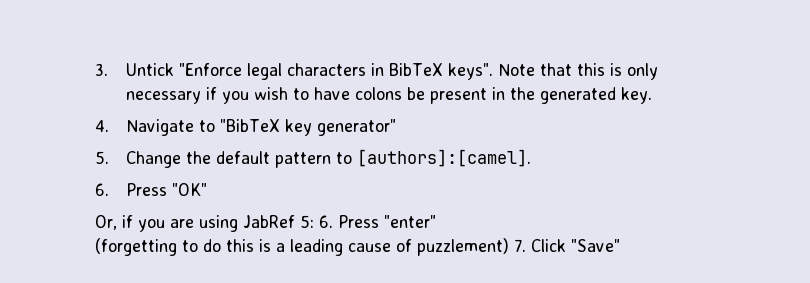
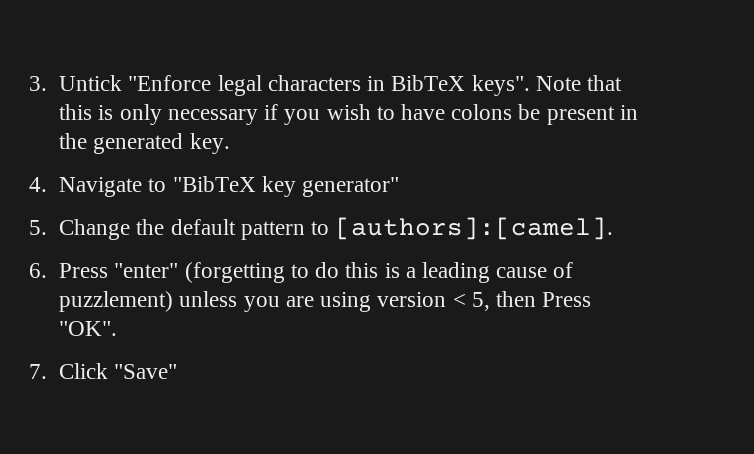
- 6. Press "OK"
- Or, if you are using JabRef 5: 6. Press "enter"
- (forgetting to do this is a leading cause of puzzlement) 7. Click "Save"
+ 6. Press "enter" (forgetting to do this is a leading cause of puzzlement) unless you are using version < 5, then Press "OK".
+ 7. Click "Save"

